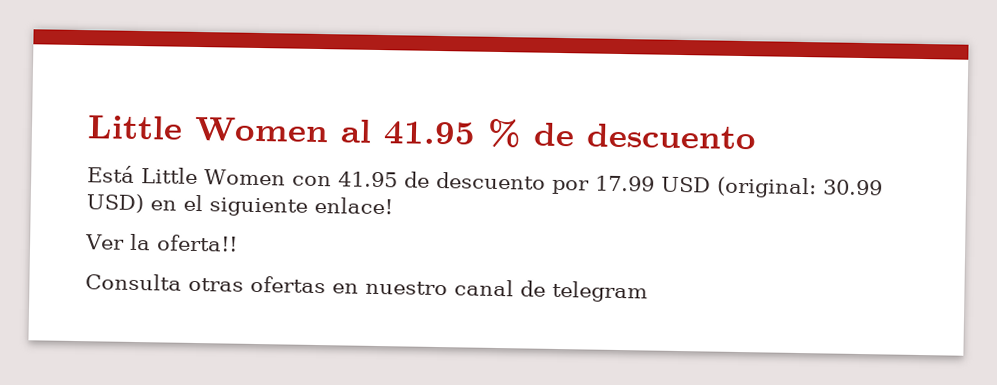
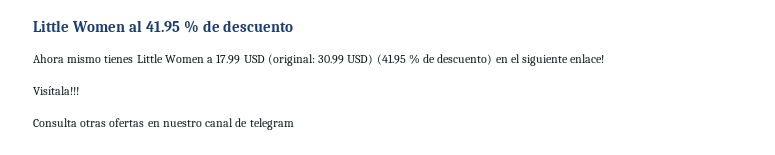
- Está Little Women con 41.95 de descuento por 17.99 USD (original: 30.99 USD) en el siguiente enlace!
+ Ahora mismo tienes Little Women a 17.99 USD (original: 30.99 USD) (41.95 % de descuento) en el siguiente enlace!
- Ver la oferta!!
+ Visítala!!!

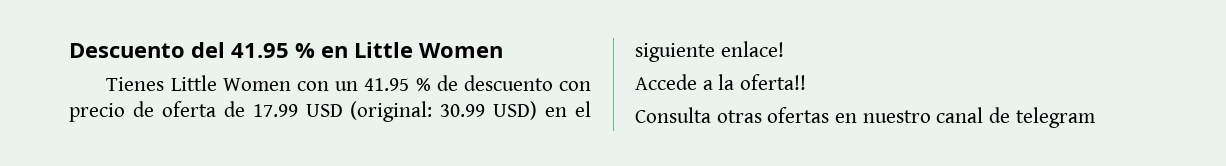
- Little Women al 41.95 % de descuento
- Ahora mismo tienes Little Women a 17.99 USD (original: 30.99 USD) (41.95 % de descuento) en el siguiente enlace!
+ Descuento del 41.95 % en Little Women
+ Tienes Little Women con un 41.95 % de descuento con precio de oferta de 17.99 USD (original: 30.99 USD) en el siguiente enlace!
- Visítala!!!
+ Accede a la oferta!!

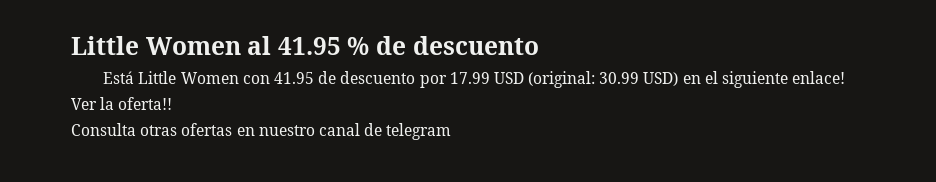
- Descuento del 41.95 % en Little Women
- Tienes Little Women con un 41.95 % de descuento con precio de oferta de 17.99 USD (original: 30.99 USD) en el siguiente enlace!
+ Little Women al 41.95 % de descuento
+ Está Little Women con 41.95 de descuento por 17.99 USD (original: 30.99 USD) en el siguiente enlace!
- Accede a la oferta!!
+ Ver la oferta!!

